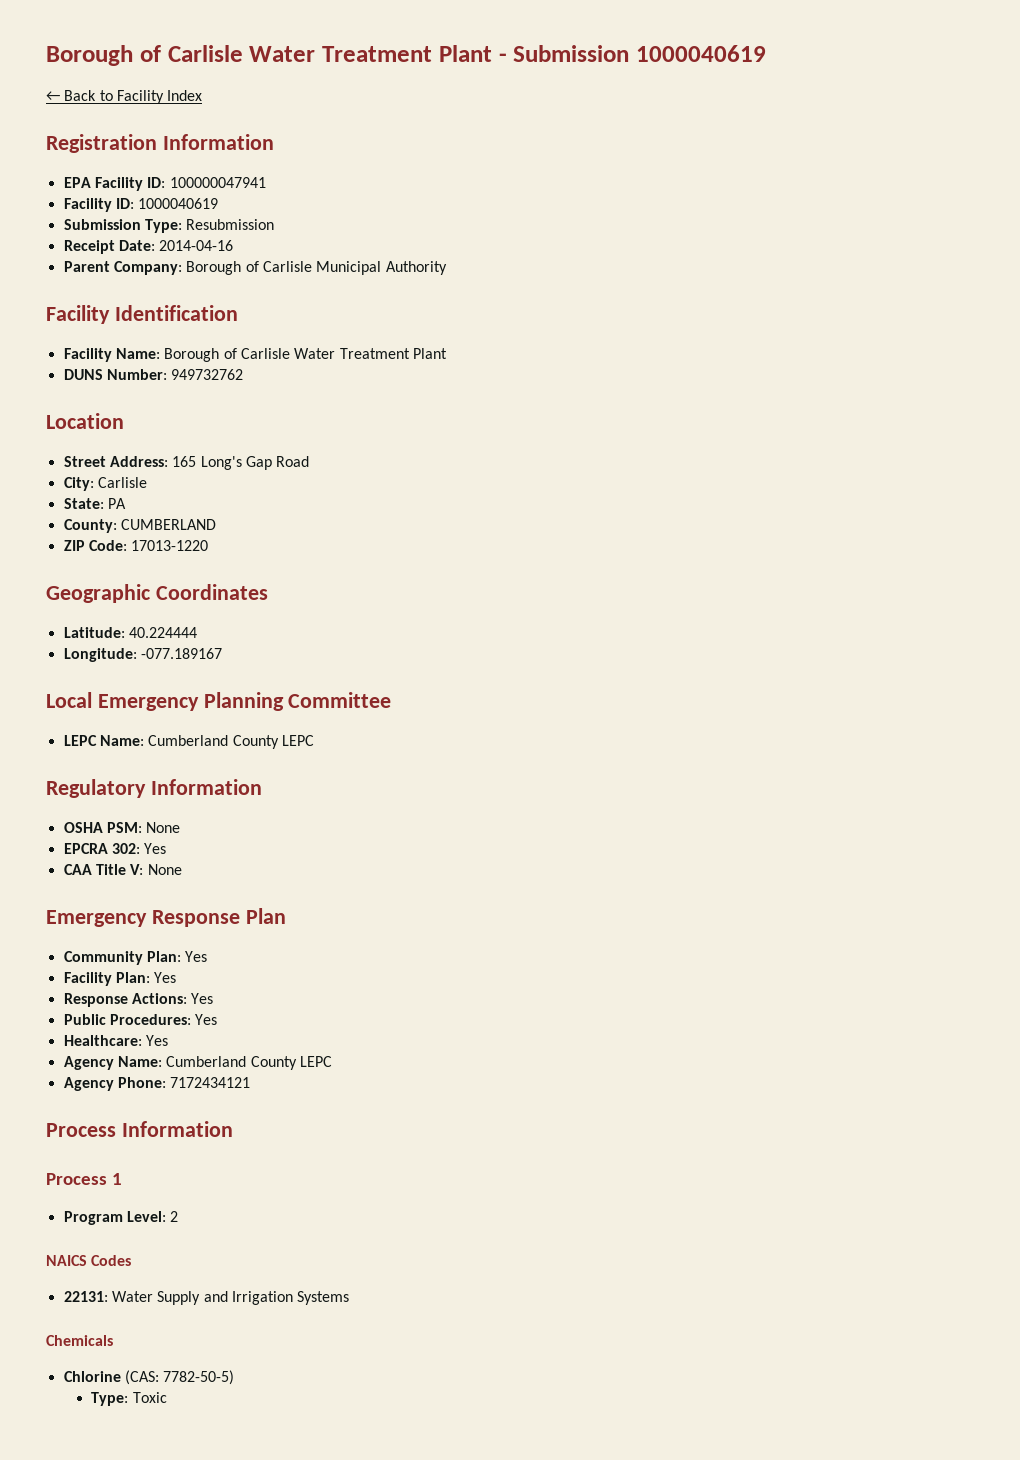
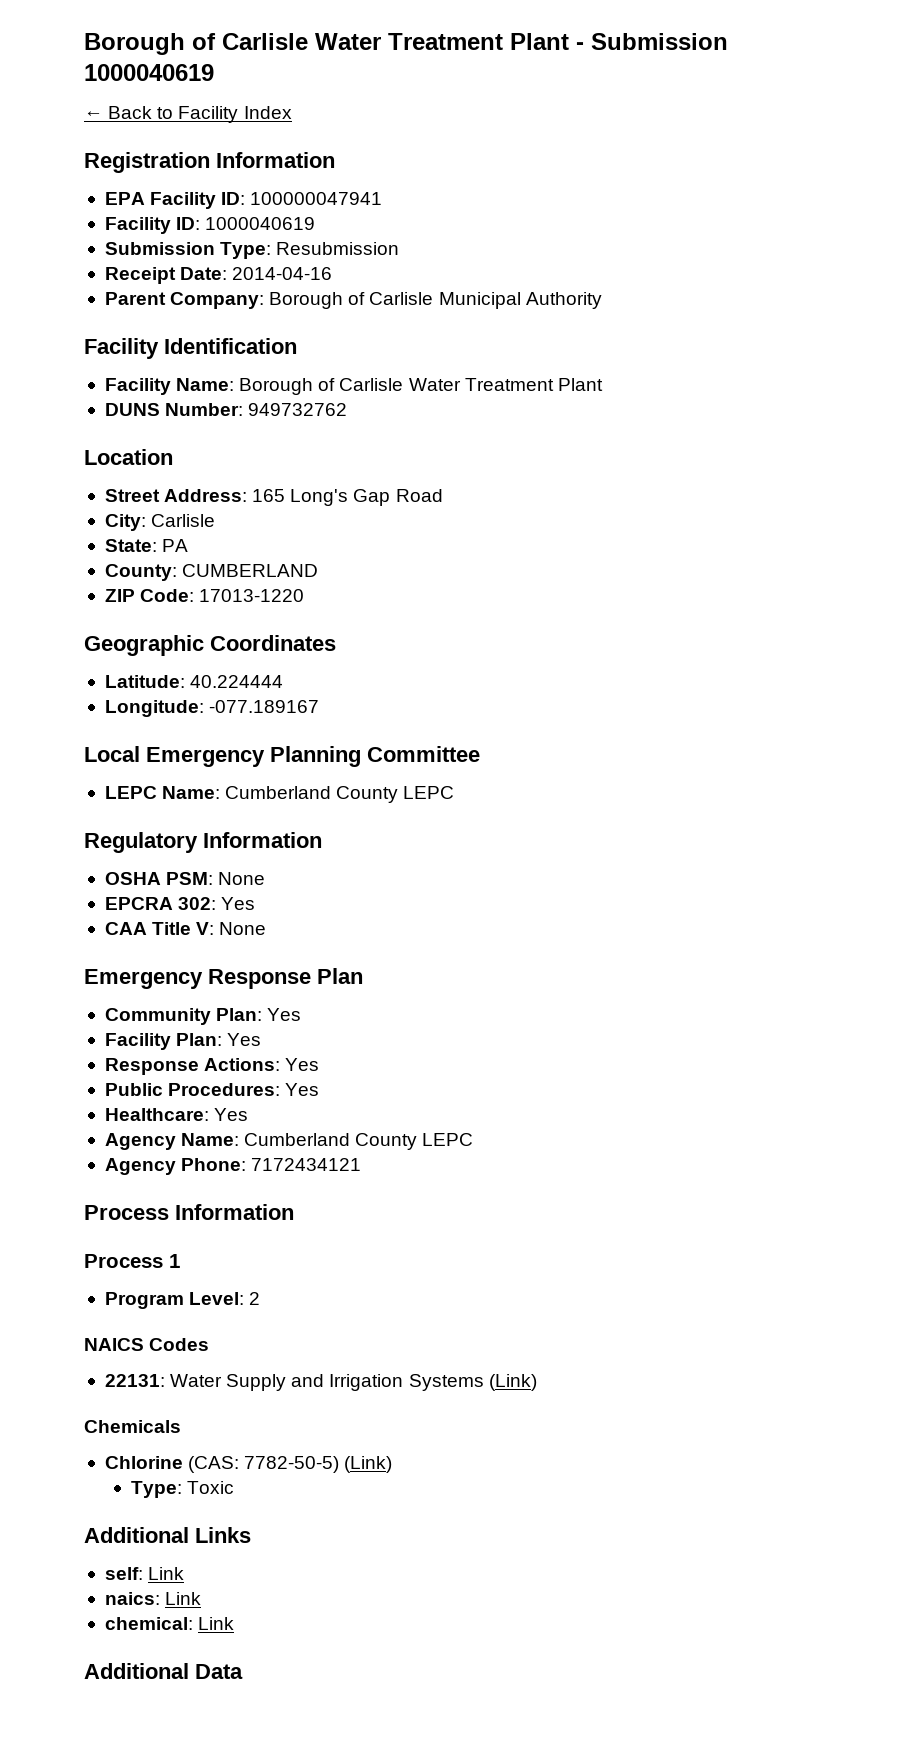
- 22131: Water Supply and Irrigation Systems
+ 22131: Water Supply and Irrigation Systems (Link)
- Chlorine (CAS: 7782-50-5)
+ Chlorine (CAS: 7782-50-5) (Link)
+ Additional Links
+ self: Link
+ naics: Link
+ chemical: Link
+ Additional Data

